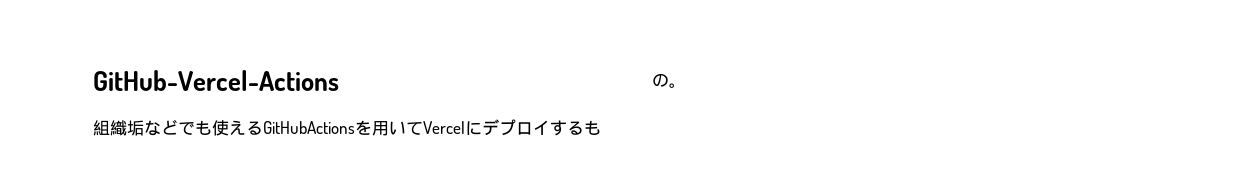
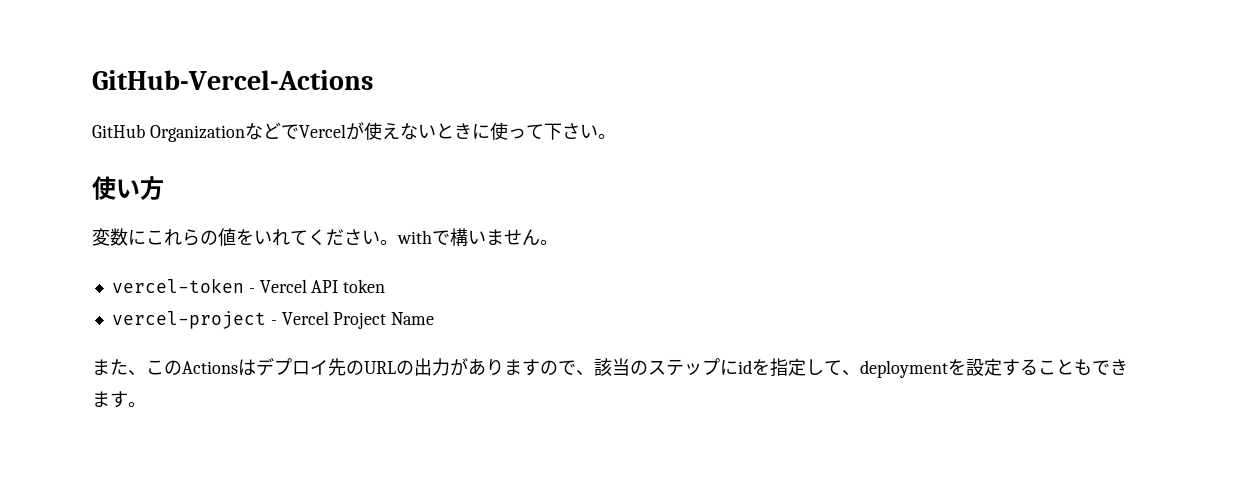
- 組織垢などでも使えるGitHubActionsを用いてVercelにデプロイするもの。
+ GitHub OrganizationなどでVercelが使えないときに使って下さい。
+ 使い方
+ 変数にこれらの値をいれてください。withで構いません。
+ vercel-token - Vercel API token
+ vercel-project - Vercel Project Name
+ また、このActionsはデプロイ先のURLの出力がありますので、該当のステップにidを指定して、deploymentを設定することもできます。

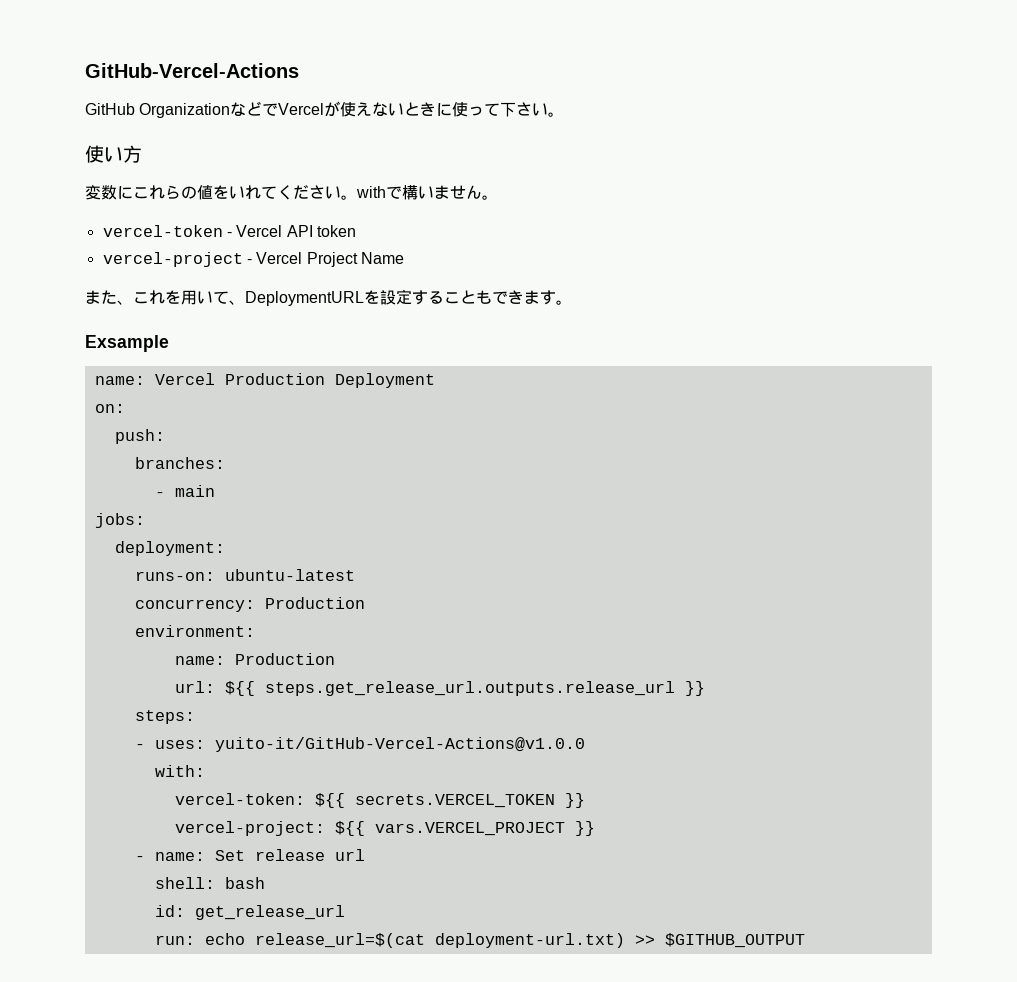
- また、このActionsはデプロイ先のURLの出力がありますので、該当のステップにidを指定して、deploymentを設定することもできます。
+ また、これを用いて、DeploymentURLを設定することもできます。
+ Exsample
+ name: Vercel Production Deployment
+ on:
+ push:
+ branches:
+ - main
+ jobs:
+ deployment:
+ runs-on: ubuntu-latest
+ concurrency: Production
+ environment:
+ name: Production
+ url: ${{ steps.get_release_url.outputs.release_url }}
+ steps:
+ - uses: yuito-it/GitHub-Vercel-Actions@v1.0.0
+ with:
+ vercel-token: ${{ secrets.VERCEL_TOKEN }}
+ vercel-project: ${{ vars.VERCEL_PROJECT }}
+ - name: Set release url
+ shell: bash
+ id: get_release_url
+ run: echo release_url=$(cat deployment-url.txt) >> $GITHUB_OUTPUT

